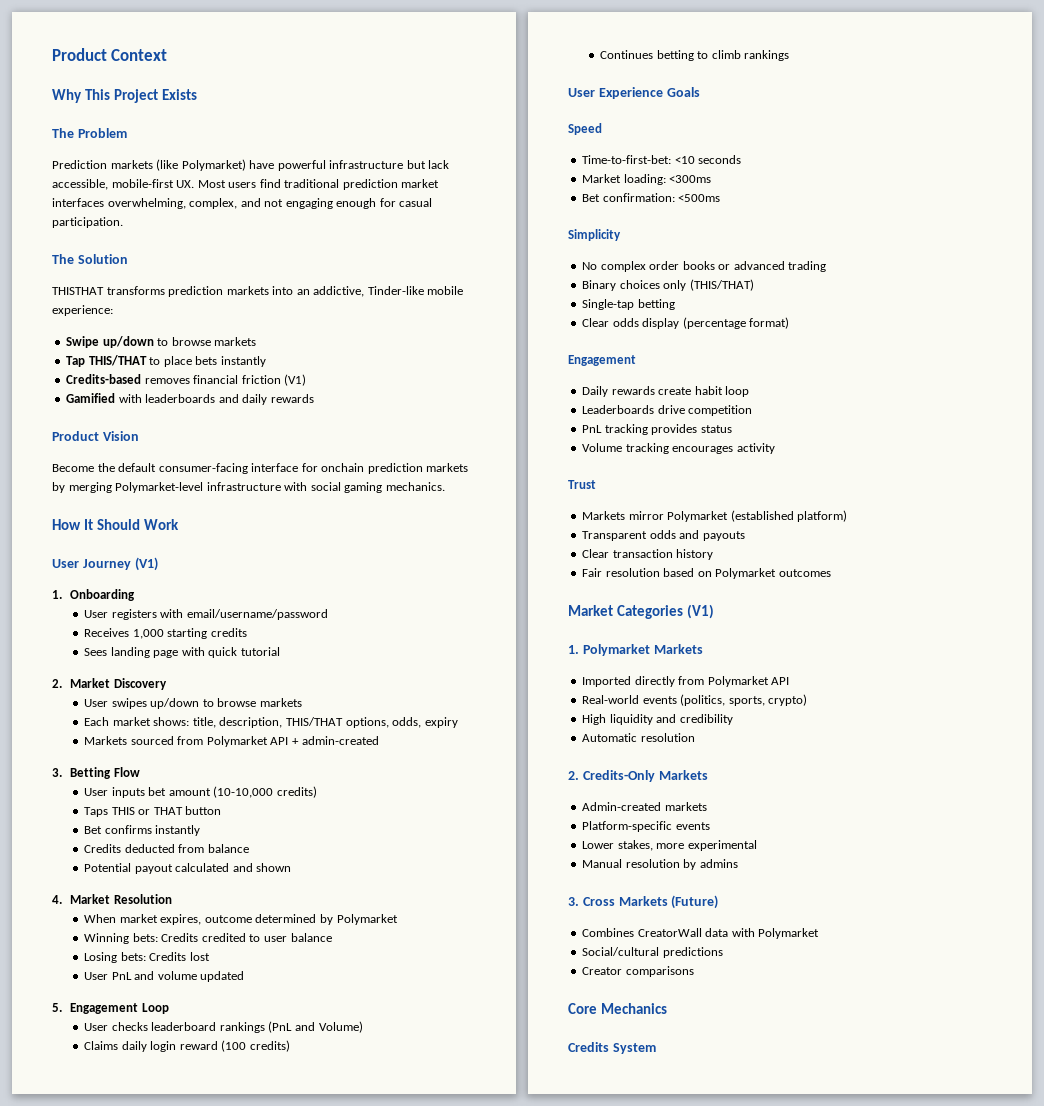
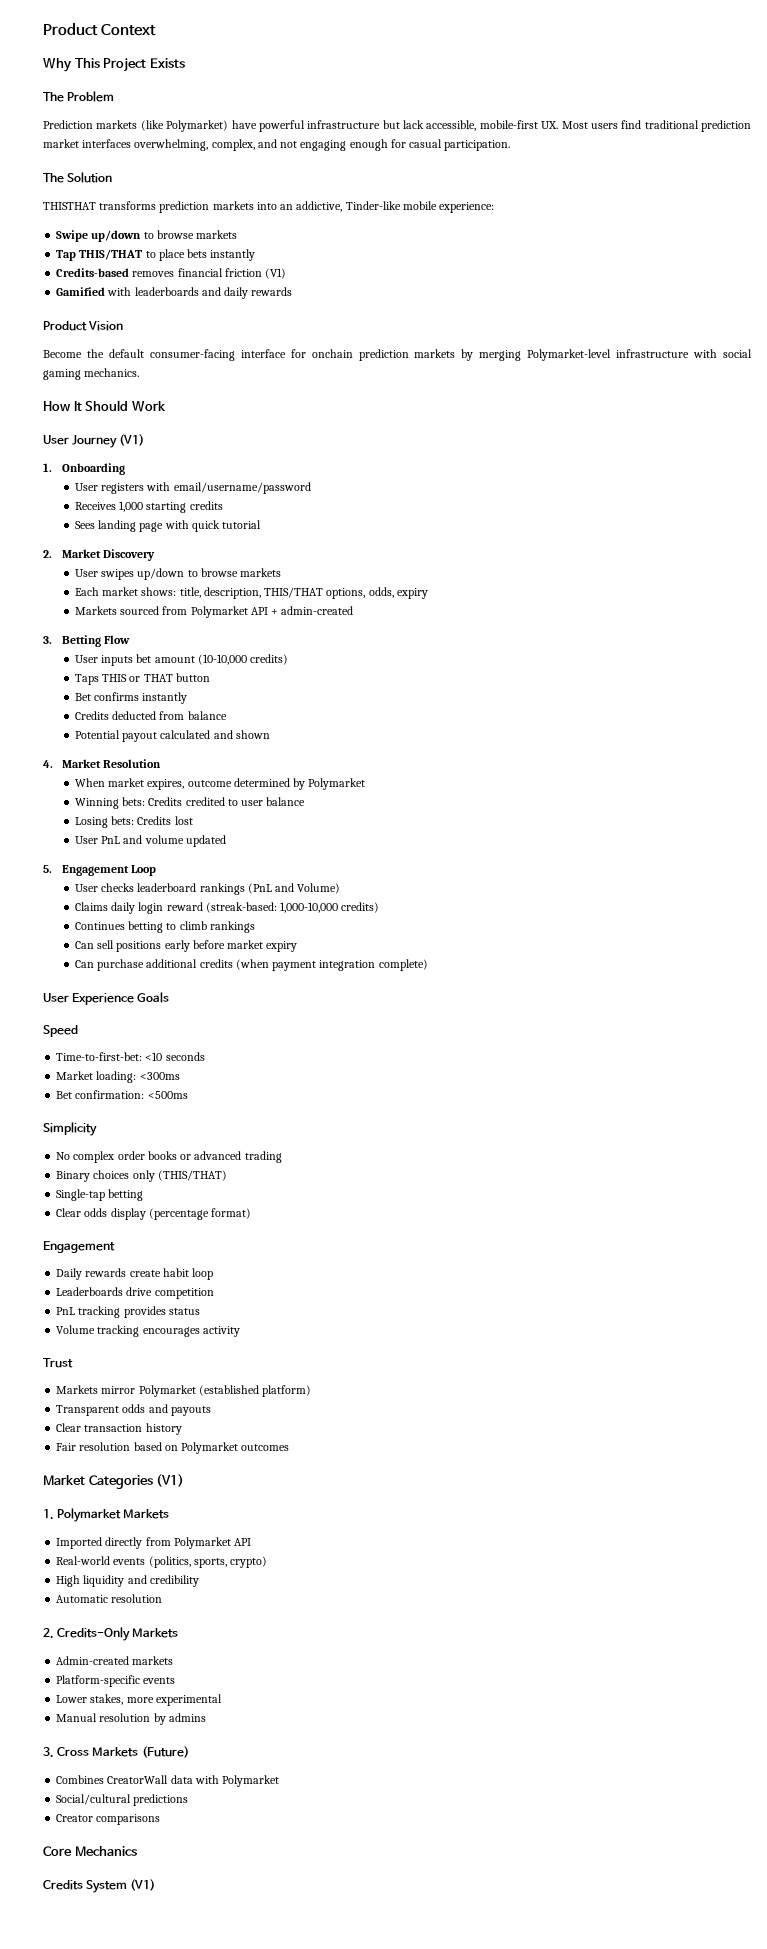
- Claims daily login reward (100 credits)
+ Claims daily login reward (streak-based: 1,000-10,000 credits)
+ Can sell positions early before market expiry
+ Can purchase additional credits (when payment integration complete)
- Credits System
+ Credits System (V1)

